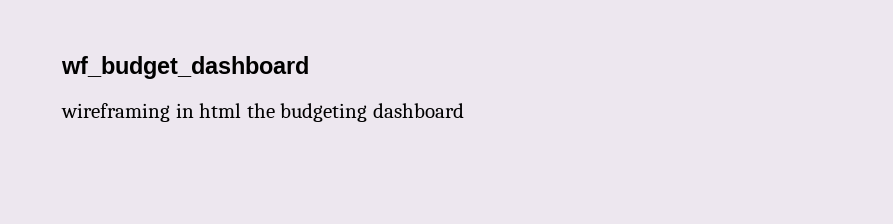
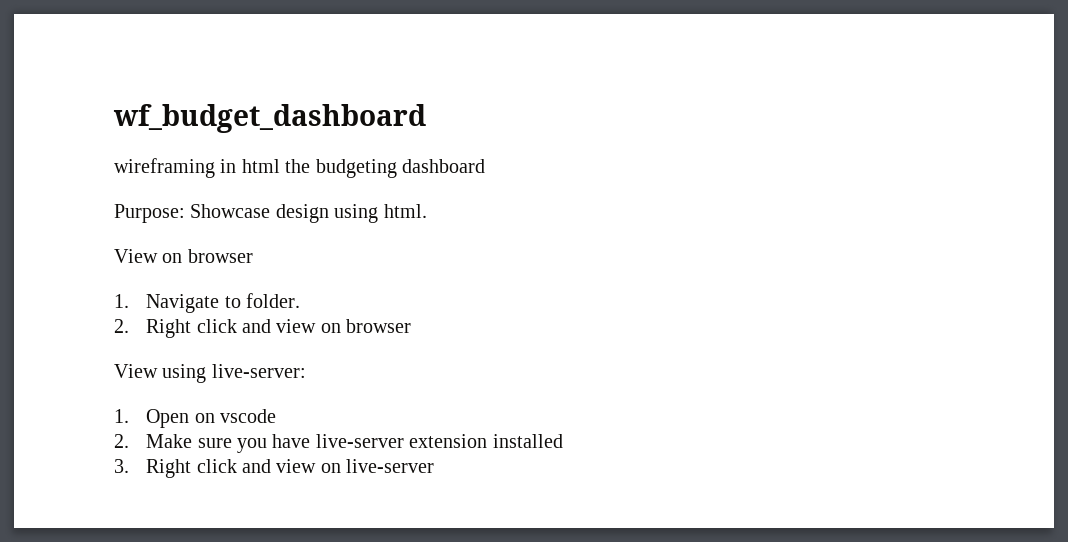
+ Purpose: Showcase design using html.
+ View on browser
+ 1. Navigate to folder.
+ 2. Right click and view on browser
+ View using live-server:
+ 1. Open on vscode
+ 2. Make sure you have live-server extension installed
+ 3. Right click and view on live-server

